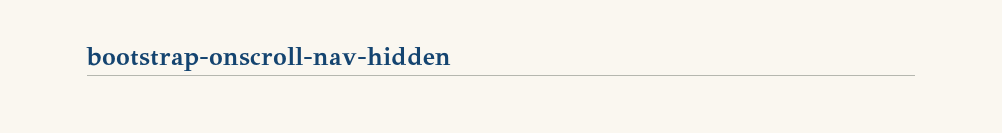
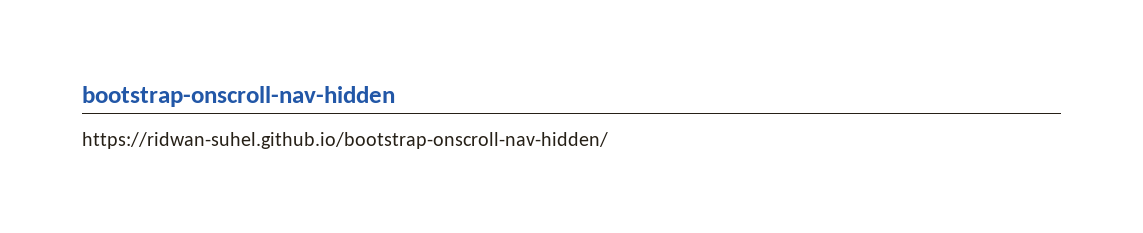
+ https://ridwan-suhel.github.io/bootstrap-onscroll-nav-hidden/

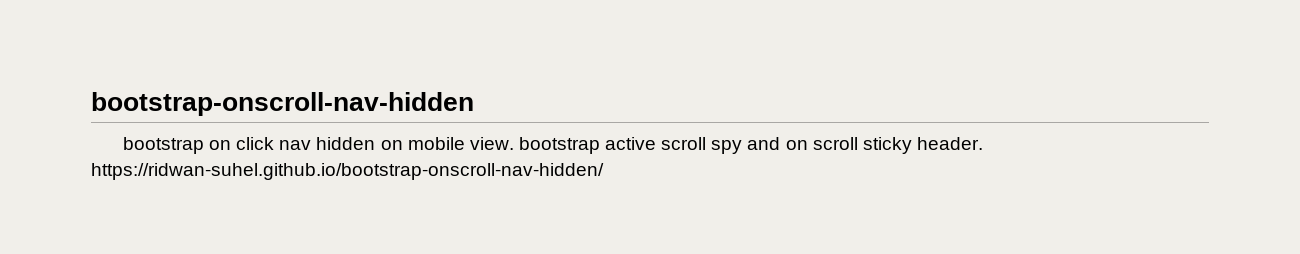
- https://ridwan-suhel.github.io/bootstrap-onscroll-nav-hidden/
+ bootstrap on click nav hidden on mobile view. bootstrap active scroll spy and on scroll sticky header. https://ridwan-suhel.github.io/bootstrap-onscroll-nav-hidden/

